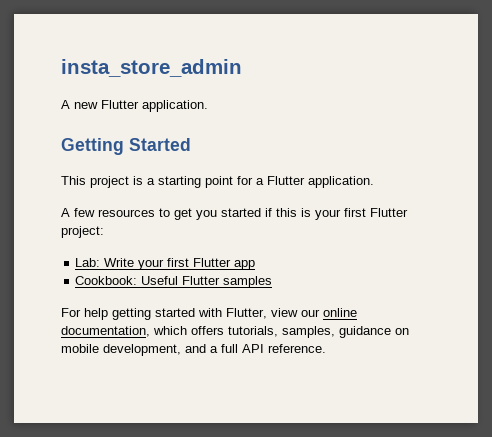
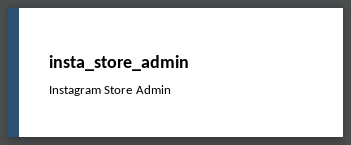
- A new Flutter application.
- Getting Started
- This project is a starting point for a Flutter application.
- A few resources to get you started if this is your first Flutter project:
- Lab: Write your first Flutter app
- Cookbook: Useful Flutter samples
- For help getting started with Flutter, view our online documentation, which offers tutorials, samples, guidance on mobile development, and a full API reference.
+ Instagram Store Admin

